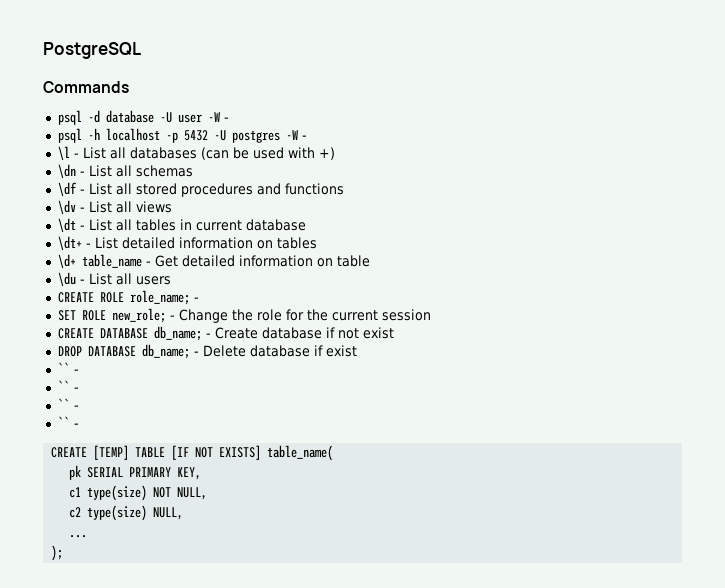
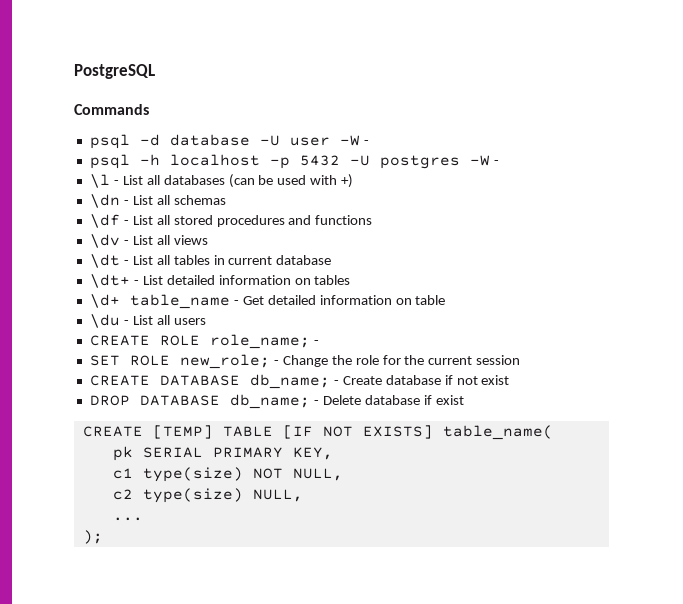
  DROP DATABASE db_name; - Delete database if exist
- `` -
- `` -
- `` -
- `` -

